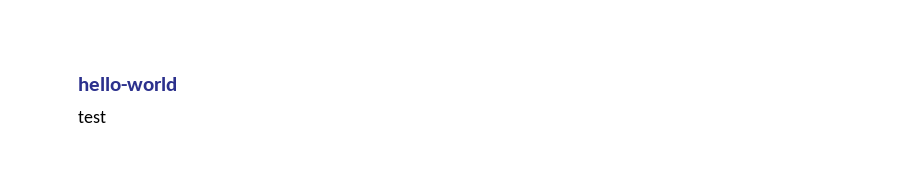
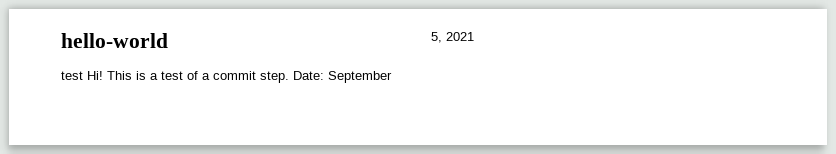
- test
+ test Hi! This is a test of a commit step. Date: September 5, 2021

